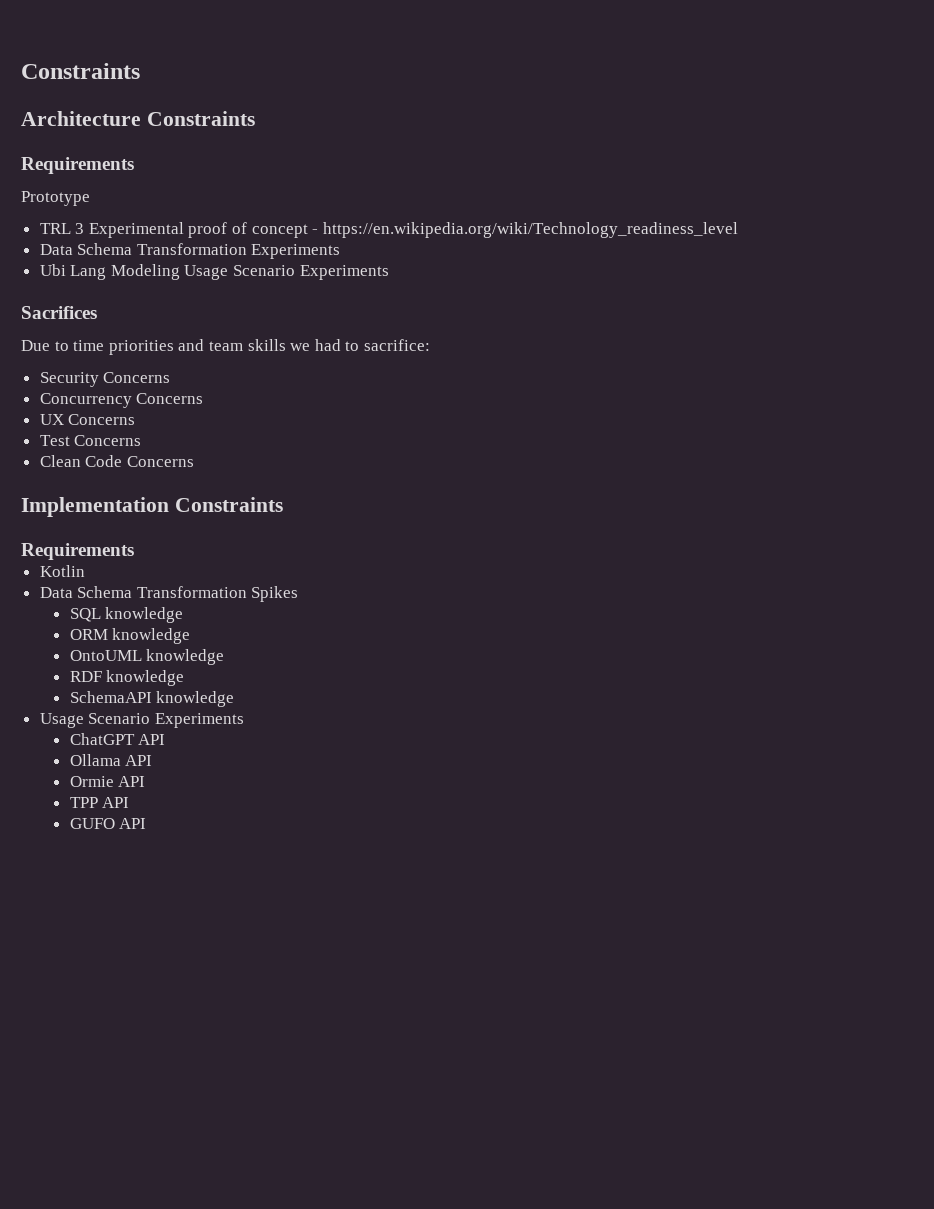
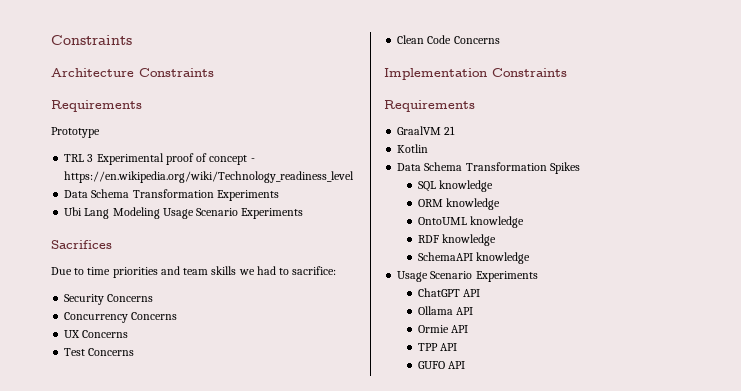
+ GraalVM 21

